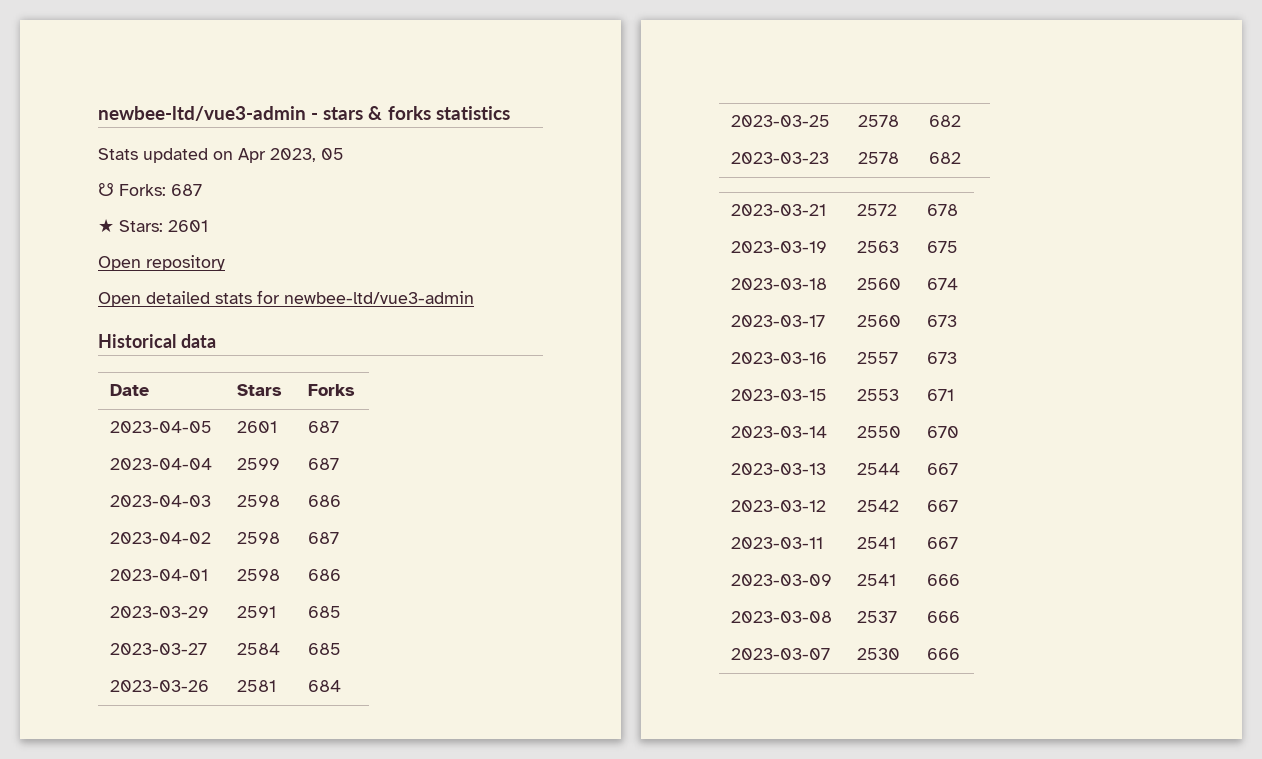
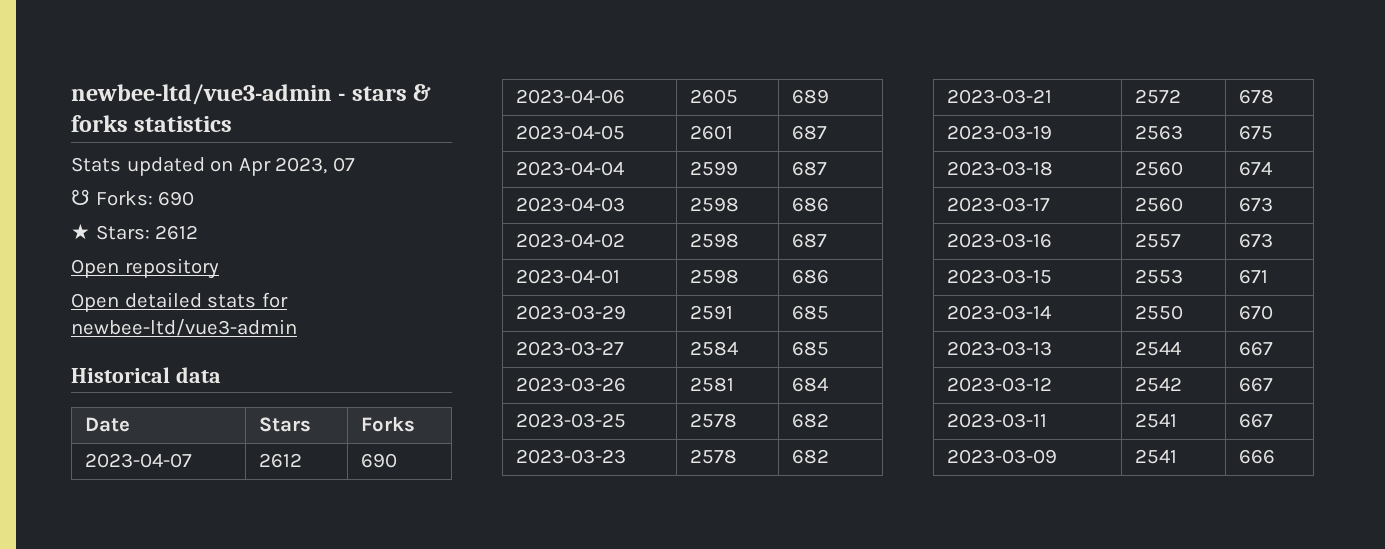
- Stats updated on Apr 2023, 05
+ Stats updated on Apr 2023, 07
- ☋ Forks: 687
+ ☋ Forks: 690
- ★ Stars: 2601
+ ★ Stars: 2612
+ 2023-04-07 | 2612 | 690
+ 2023-04-06 | 2605 | 689
- 2023-03-08 | 2537 | 666
- 2023-03-07 | 2530 | 666

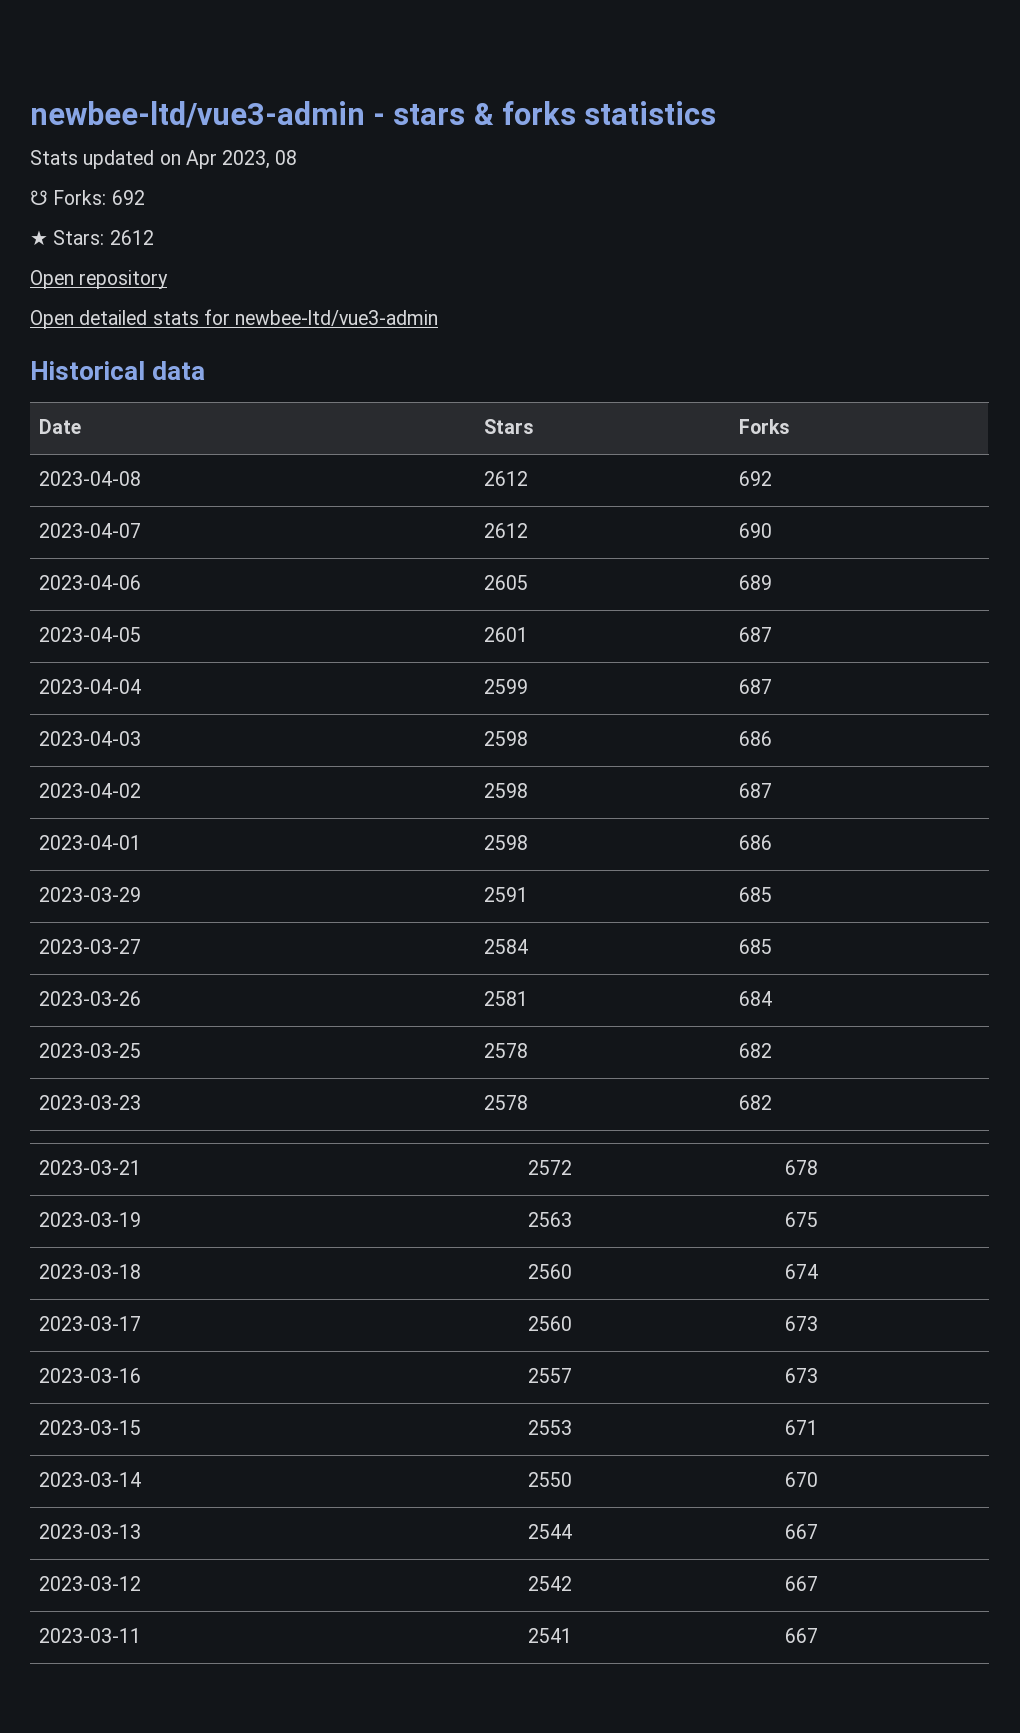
- Stats updated on Apr 2023, 07
+ Stats updated on Apr 2023, 08
- ☋ Forks: 690
+ ☋ Forks: 692
+ 2023-04-08 | 2612 | 692
- 2023-03-09 | 2541 | 666

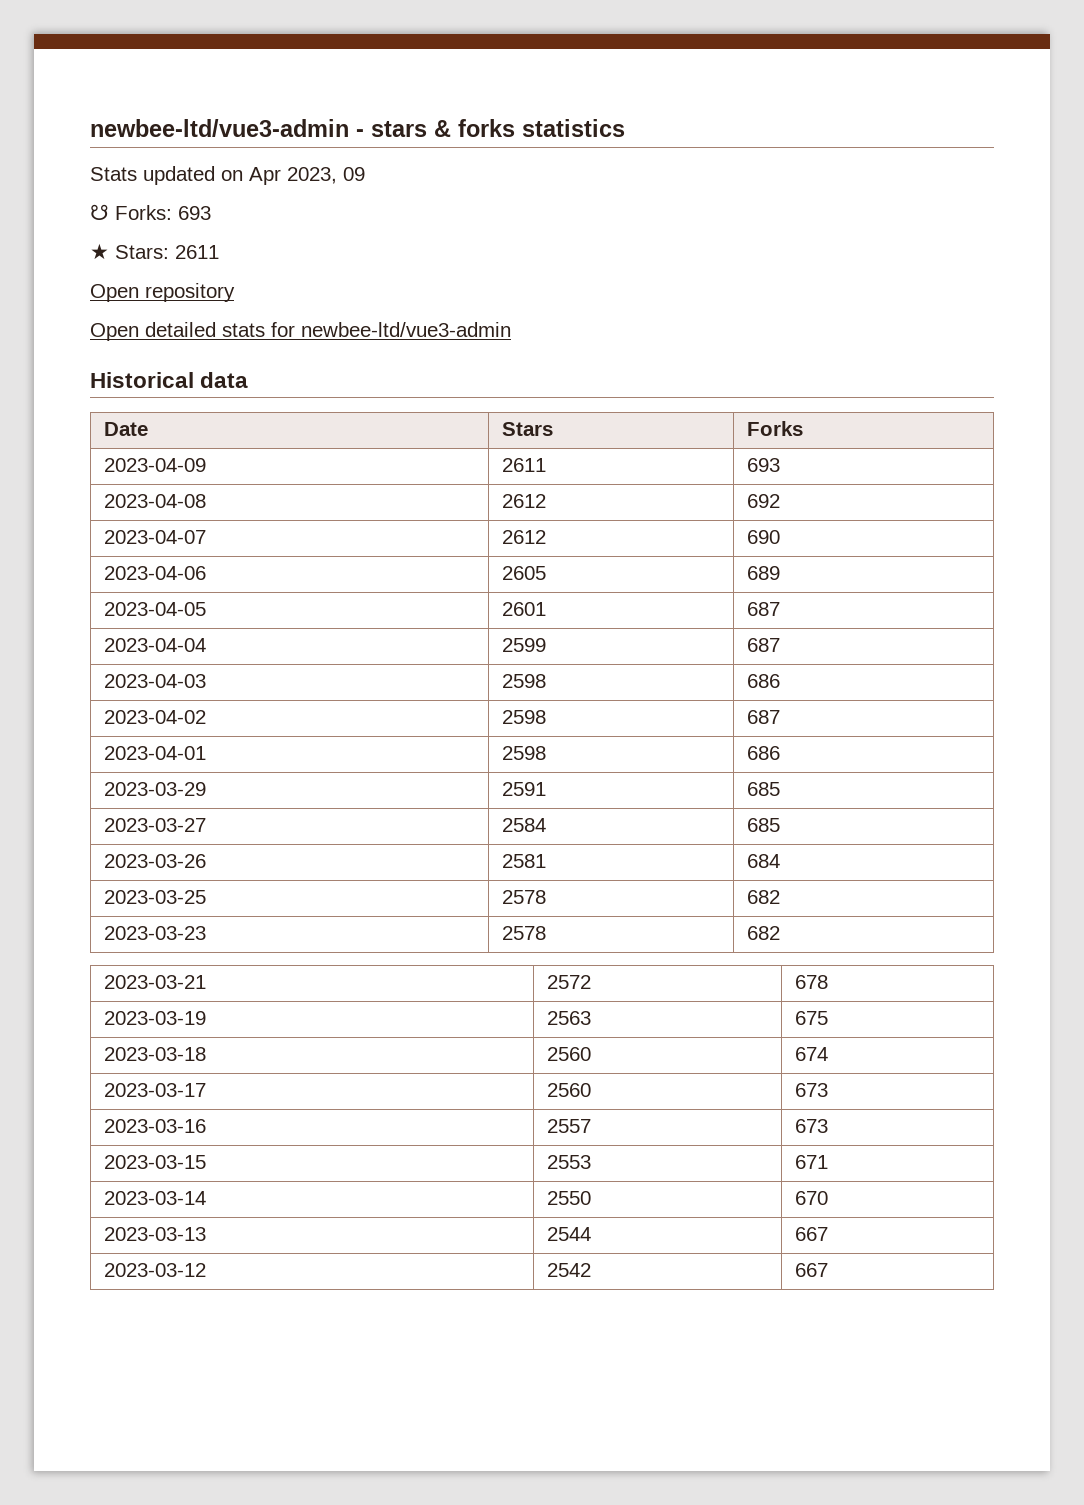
- Stats updated on Apr 2023, 08
+ Stats updated on Apr 2023, 09
- ☋ Forks: 692
+ ☋ Forks: 693
- ★ Stars: 2612
+ ★ Stars: 2611
+ 2023-04-09 | 2611 | 693
- 2023-03-11 | 2541 | 667

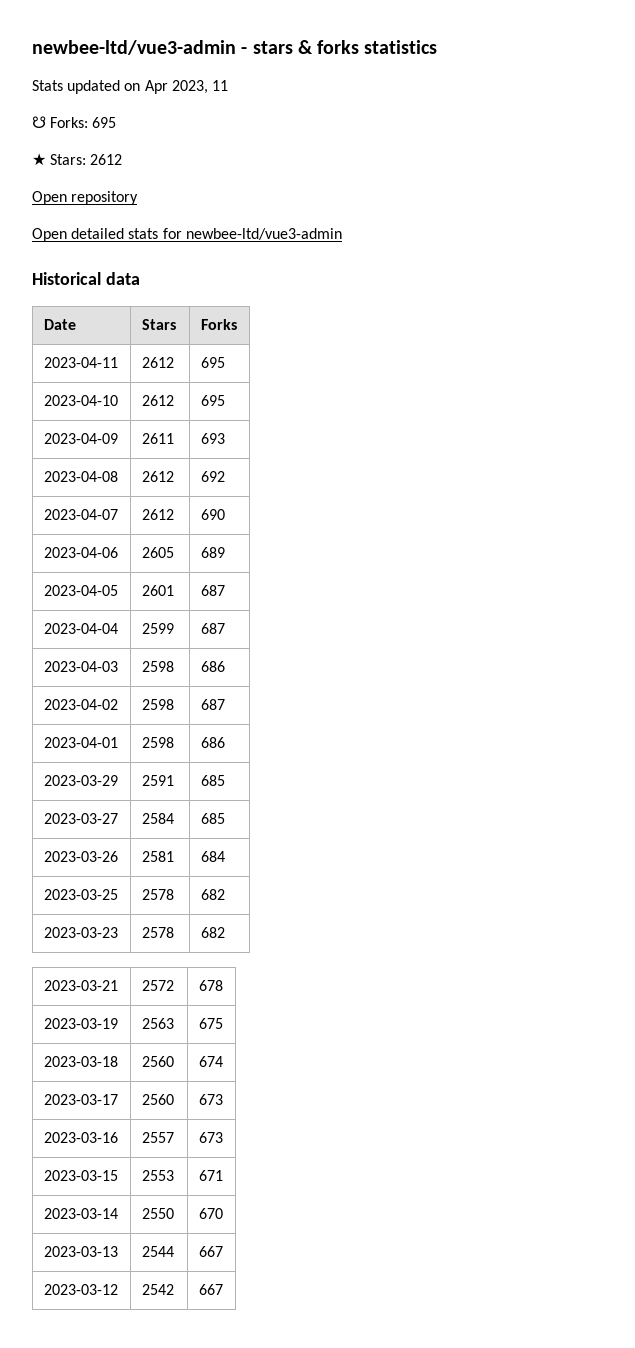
- Stats updated on Apr 2023, 09
+ Stats updated on Apr 2023, 11
- ☋ Forks: 693
+ ☋ Forks: 695
- ★ Stars: 2611
+ ★ Stars: 2612
+ 2023-04-11 | 2612 | 695
+ 2023-04-10 | 2612 | 695

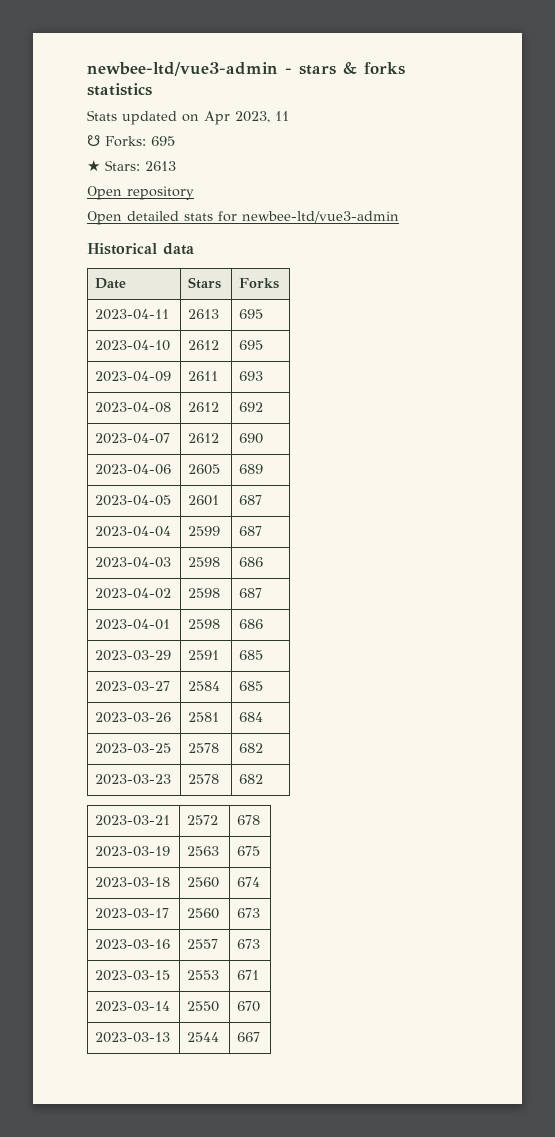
- ★ Stars: 2612
+ ★ Stars: 2613
- 2023-04-11 | 2612 | 695
+ 2023-04-11 | 2613 | 695
- 2023-03-12 | 2542 | 667

